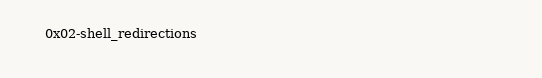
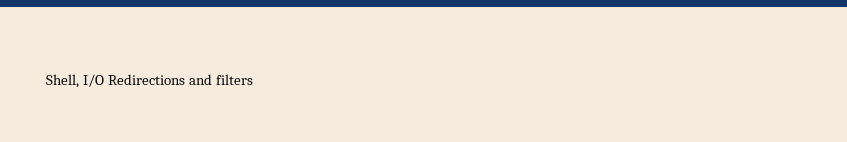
- 0x02-shell_redirections
+ Shell, I/O Redirections and filters

